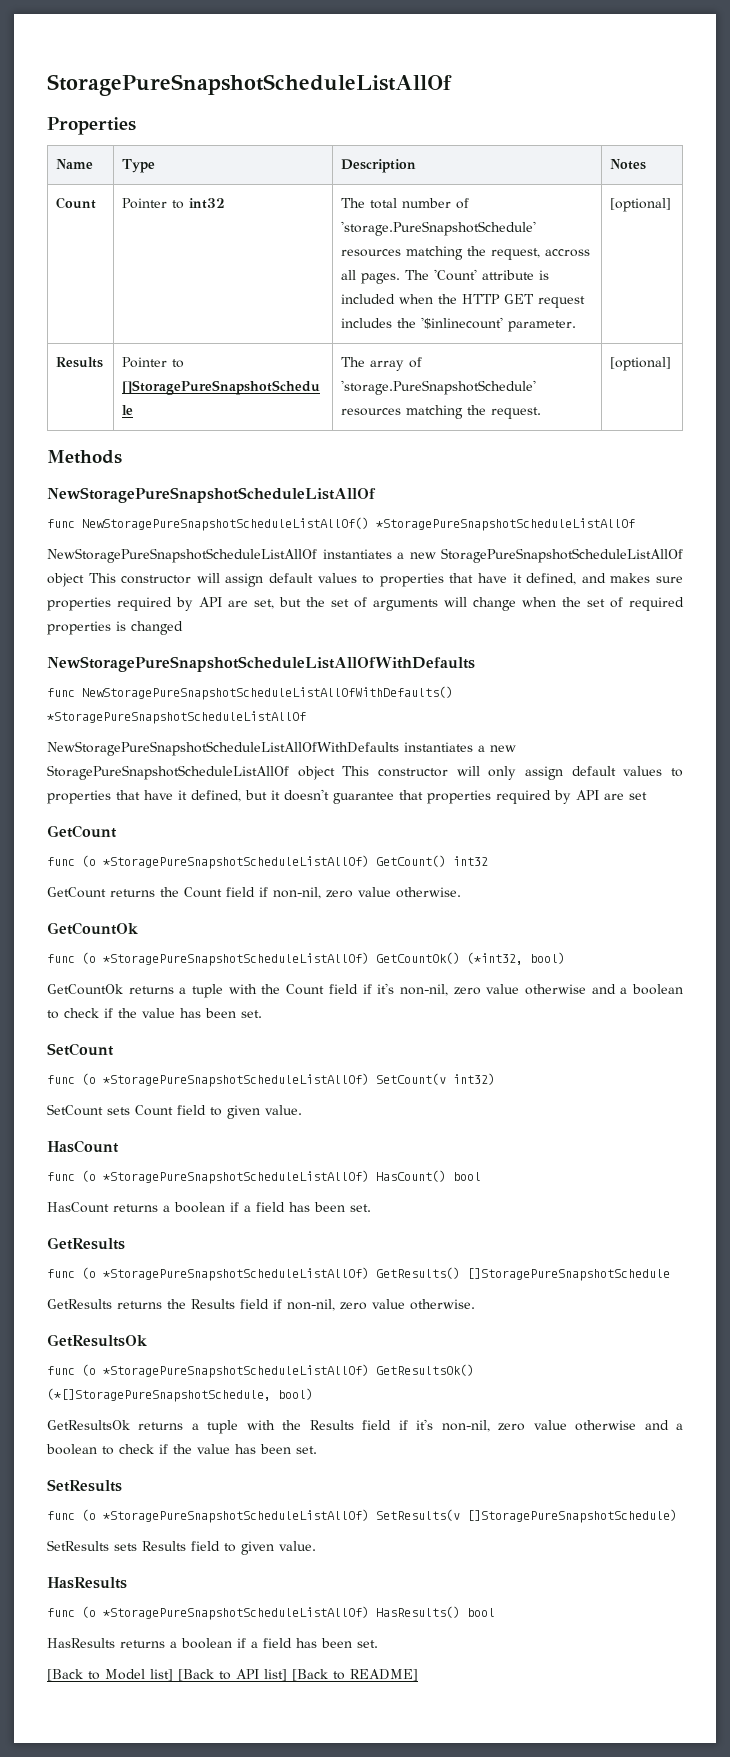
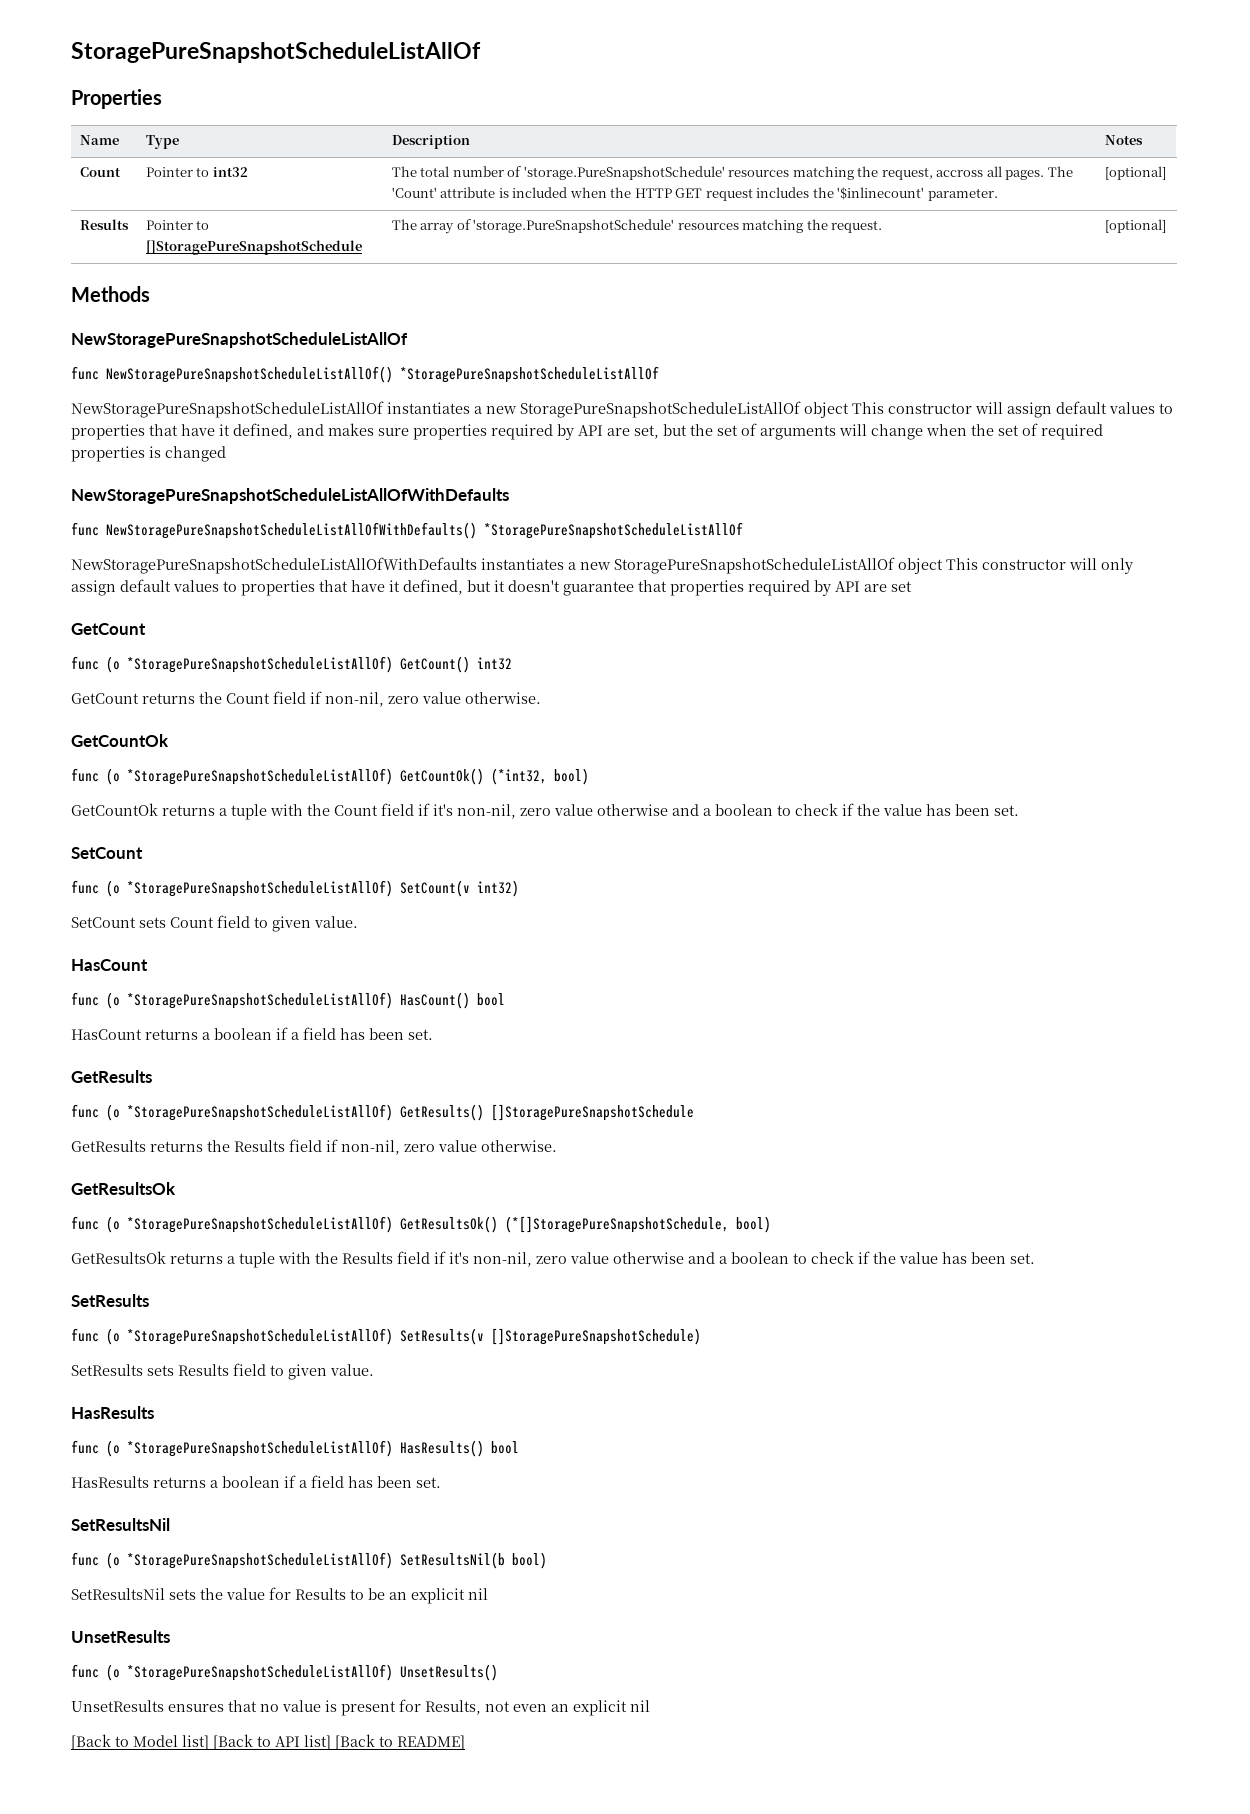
  HasResults returns a boolean if a field has been set.
+ SetResultsNil
+ func (o *StoragePureSnapshotScheduleListAllOf) SetResultsNil(b bool)
+ SetResultsNil sets the value for Results to be an explicit nil
+ UnsetResults
+ func (o *StoragePureSnapshotScheduleListAllOf) UnsetResults()
+ UnsetResults ensures that no value is present for Results, not even an explicit nil

